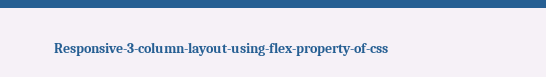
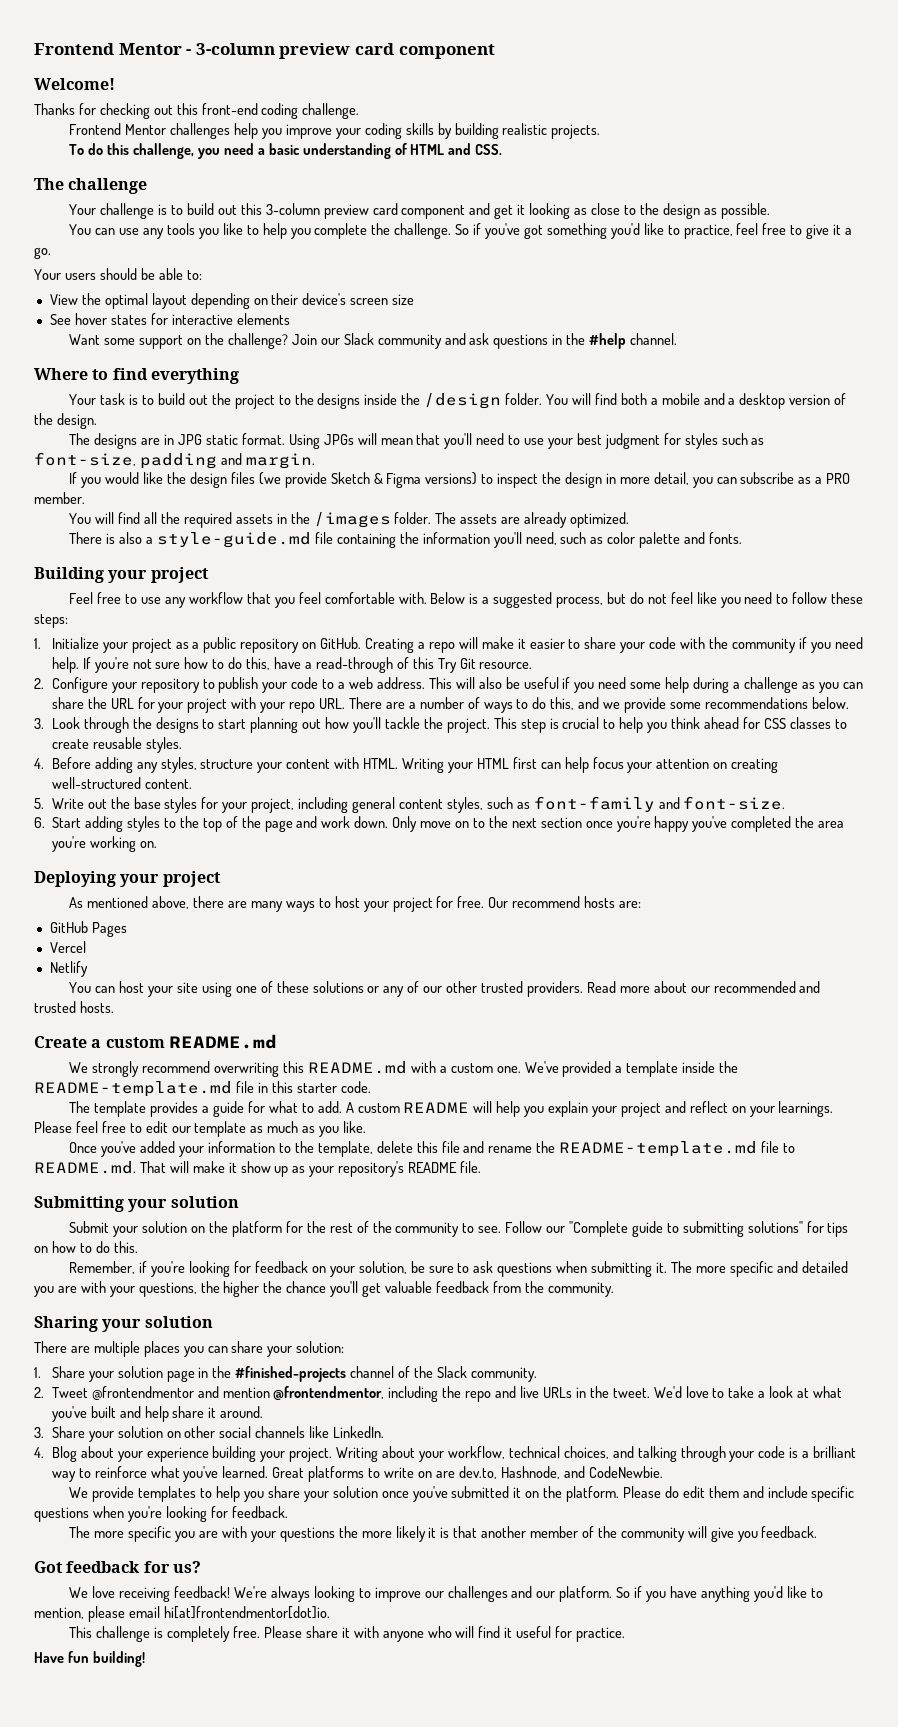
- Responsive-3-column-layout-using-flex-property-of-css
+ Frontend Mentor - 3-column preview card component
+ Welcome!
+ Thanks for checking out this front-end coding challenge.
+ Frontend Mentor challenges help you improve your coding skills by building realistic projects.
+ To do this challenge, you need a basic understanding of HTML and CSS.
+ The challenge
+ Your challenge is to build out this 3-column preview card component and get it looking as close to the design as possible.
+ You can use any tools you like to help you complete the challenge. So if you've got something you'd like to practice, feel free to give it a go.
+ Your users should be able to:
+ View the optimal layout depending on their device's screen size
+ See hover states for interactive elements
+ Want some support on the challenge? Join our Slack community and ask questions in the #help channel.
+ Where to find everything
+ Your task is to build out the project to the designs inside the /design folder. You will find both a mobile and a desktop version of the design.
+ The designs are in JPG static format. Using JPGs will mean that you'll need to use your best judgment for styles such as font-size, padding and margin.
+ If you would like the design files (we provide Sketch & Figma versions) to inspect the design in more detail, you can subscribe as a PRO member.
+ You will find all the required assets in the /images folder. The assets are already optimized.
+ There is also a style-guide.md file containing the information you'll need, such as color palette and fonts.
+ Building your project
+ Feel free to use any workflow that you feel comfortable with. Below is a suggested process, but do not feel like you need to follow these steps:
+ 1. Initialize your project as a public repository on GitHub. Creating a repo will make it easier to share your code with the community if you need help. If you're not sure how to do this, have a read-through of this Try Git resource.
+ 2. Configure your repository to publish your code to a web address. This will also be useful if you need some help during a challenge as you can share the URL for your project with your repo URL. There are a number of ways to do this, and we provide some recommendations below.
+ 3. Look through the designs to start planning out how you'll tackle the project. This step is crucial to help you think ahead for CSS classes to create reusable styles.
+ 4. Before adding any styles, structure your content with HTML. Writing your HTML first can help focus your attention on creating well-structured content.
+ 5. Write out the base styles for your project, including general content styles, such as font-family and font-size.
+ 6. Start adding styles to the top of the page and work down. Only move on to the next section once you're happy you've completed the area you're working on.
+ Deploying your project
+ As mentioned above, there are many ways to host your project for free. Our recommend hosts are:
+ GitHub Pages
+ Vercel
+ Netlify
+ You can host your site using one of these solutions or any of our other trusted providers. Read more about our recommended and trusted hosts.
+ Create a custom README.md
+ We strongly recommend overwriting this README.md with a custom one. We've provided a template inside the README-template.md file in this starter code.
+ The template provides a guide for what to add. A custom README will help you explain your project and reflect on your learnings. Please feel free to edit our template as much as you like.
+ Once you've added your information to the template, delete this file and rename the README-template.md file to README.md. That will make it show up as your repository's README file.
+ Submitting your solution
+ Submit your solution on the platform for the rest of the community to see. Follow our "Complete guide to submitting solutions" for tips on how to do this.
+ Remember, if you're looking for feedback on your solution, be sure to ask questions when submitting it. The more specific and detailed you are with your questions, the higher the chance you'll get valuable feedback from the community.
+ Sharing your solution
+ There are multiple places you can share your solution:
+ 1. Share your solution page in the #finished-projects channel of the Slack community.
+ 2. Tweet @frontendmentor and mention @frontendmentor, including the repo and live URLs in the tweet. We'd love to take a look at what you've built and help share it around.
+ 3. Share your solution on other social channels like LinkedIn.
+ 4. Blog about your experience building your project. Writing about your workflow, technical choices, and talking through your code is a brilliant way to reinforce what you've learned. Great platforms to write on are dev.to, Hashnode, and CodeNewbie.
+ We provide templates to help you share your solution once you've submitted it on the platform. Please do edit them and include specific questions when you're looking for feedback.
+ The more specific you are with your questions the more likely it is that another member of the community will give you feedback.
+ Got feedback for us?
+ We love receiving feedback! We're always looking to improve our challenges and our platform. So if you have anything you'd like to mention, please email hi[at]frontendmentor[dot]io.
+ This challenge is completely free. Please share it with anyone who will find it useful for practice.
+ Have fun building!

